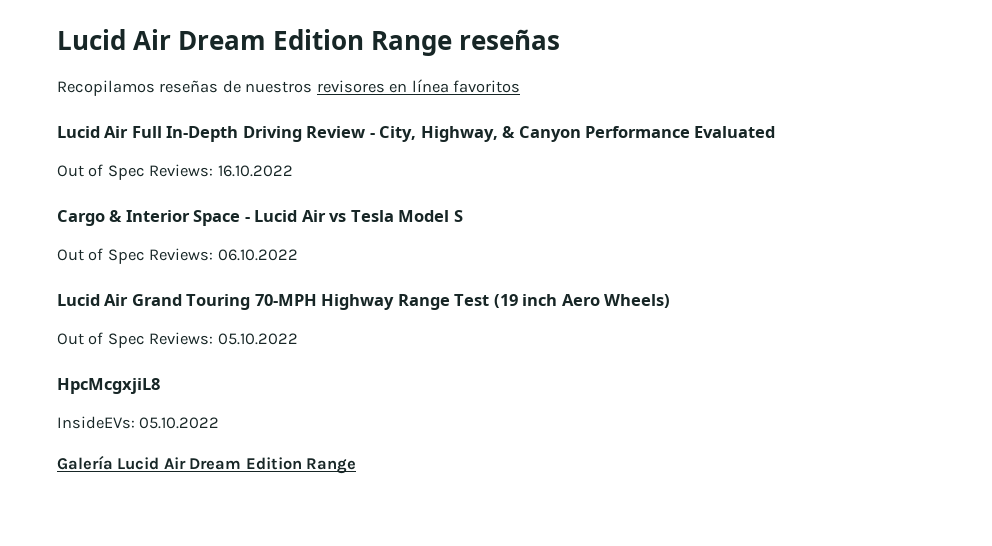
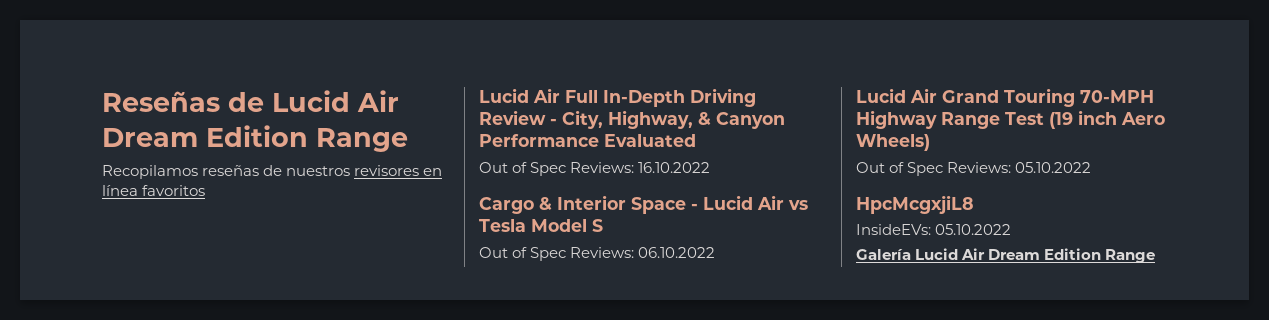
- Lucid Air Dream Edition Range reseñas
+ Reseñas de Lucid Air Dream Edition Range

